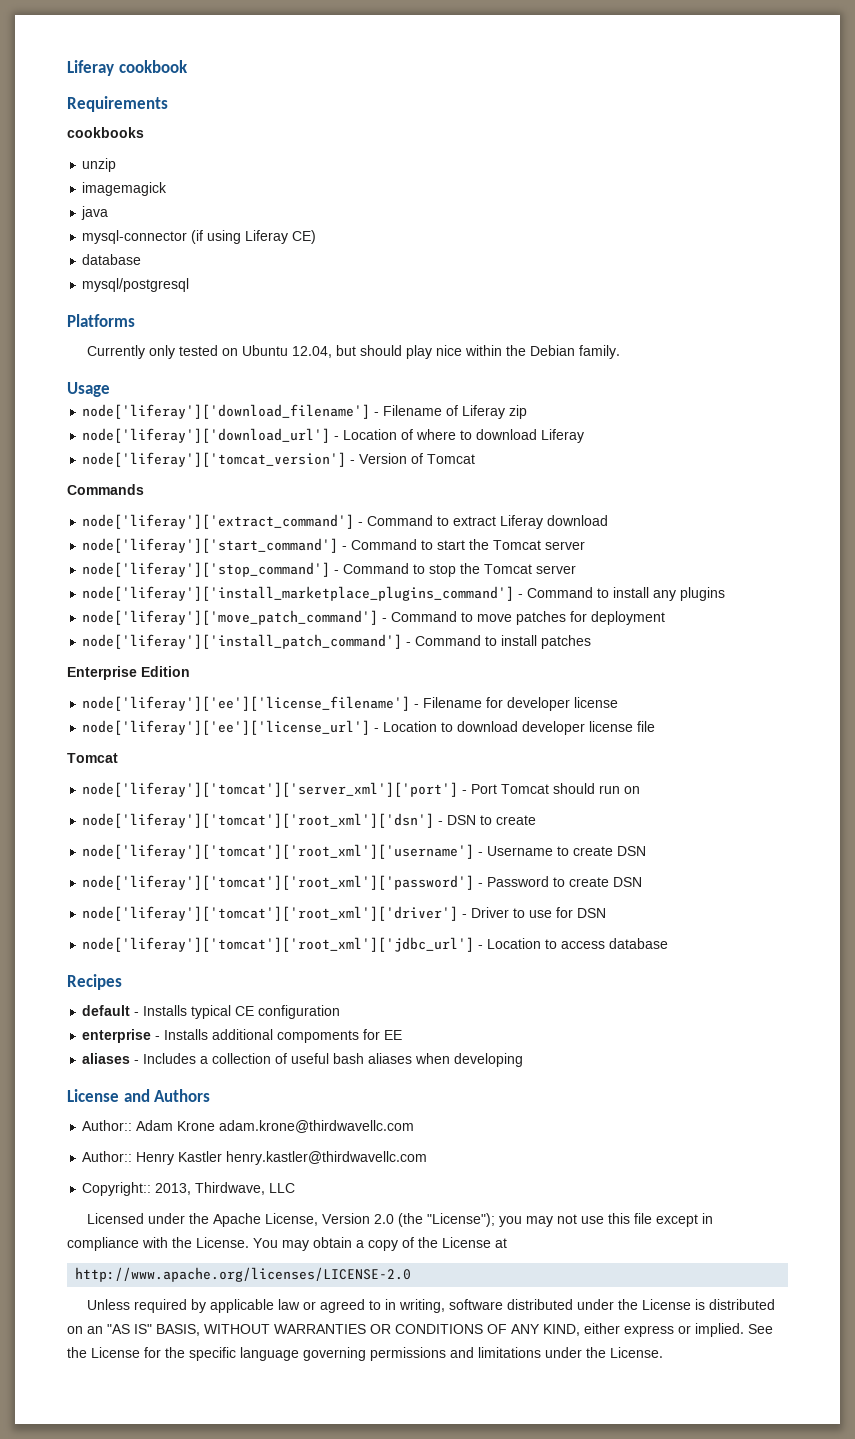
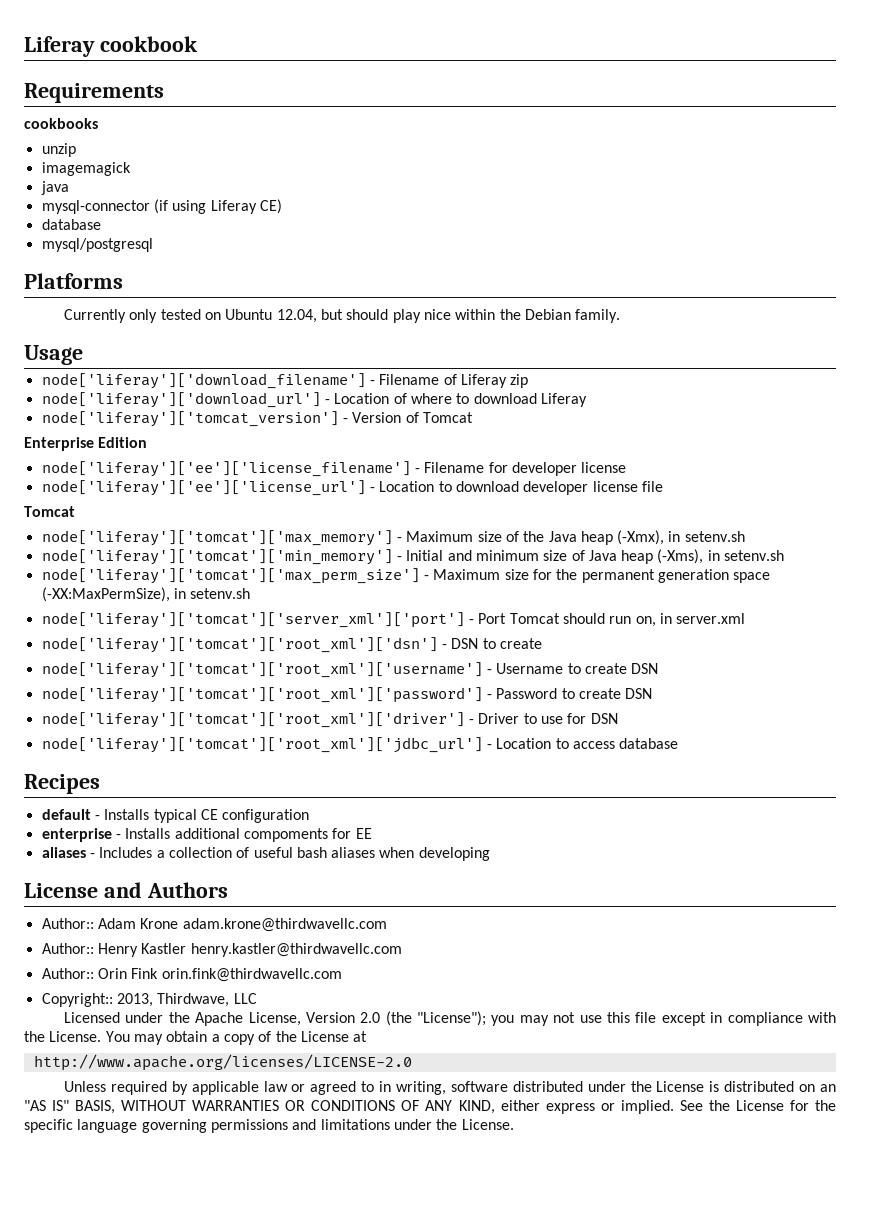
- Commands
- node['liferay']['extract_command'] - Command to extract Liferay download
- node['liferay']['start_command'] - Command to start the Tomcat server
- node['liferay']['stop_command'] - Command to stop the Tomcat server
- node['liferay']['install_marketplace_plugins_command'] - Command to install any plugins
- node['liferay']['move_patch_command'] - Command to move patches for deployment
- node['liferay']['install_patch_command'] - Command to install patches
+ node['liferay']['tomcat']['max_memory'] - Maximum size of the Java heap (-Xmx), in setenv.sh
+ node['liferay']['tomcat']['min_memory'] - Initial and minimum size of Java heap (-Xms), in setenv.sh
+ node['liferay']['tomcat']['max_perm_size'] - Maximum size for the permanent generation space (-XX:MaxPermSize), in setenv.sh
- node['liferay']['tomcat']['server_xml']['port'] - Port Tomcat should run on
+ node['liferay']['tomcat']['server_xml']['port'] - Port Tomcat should run on, in server.xml
+ Author:: Orin Fink orin.fink@thirdwavellc.com

